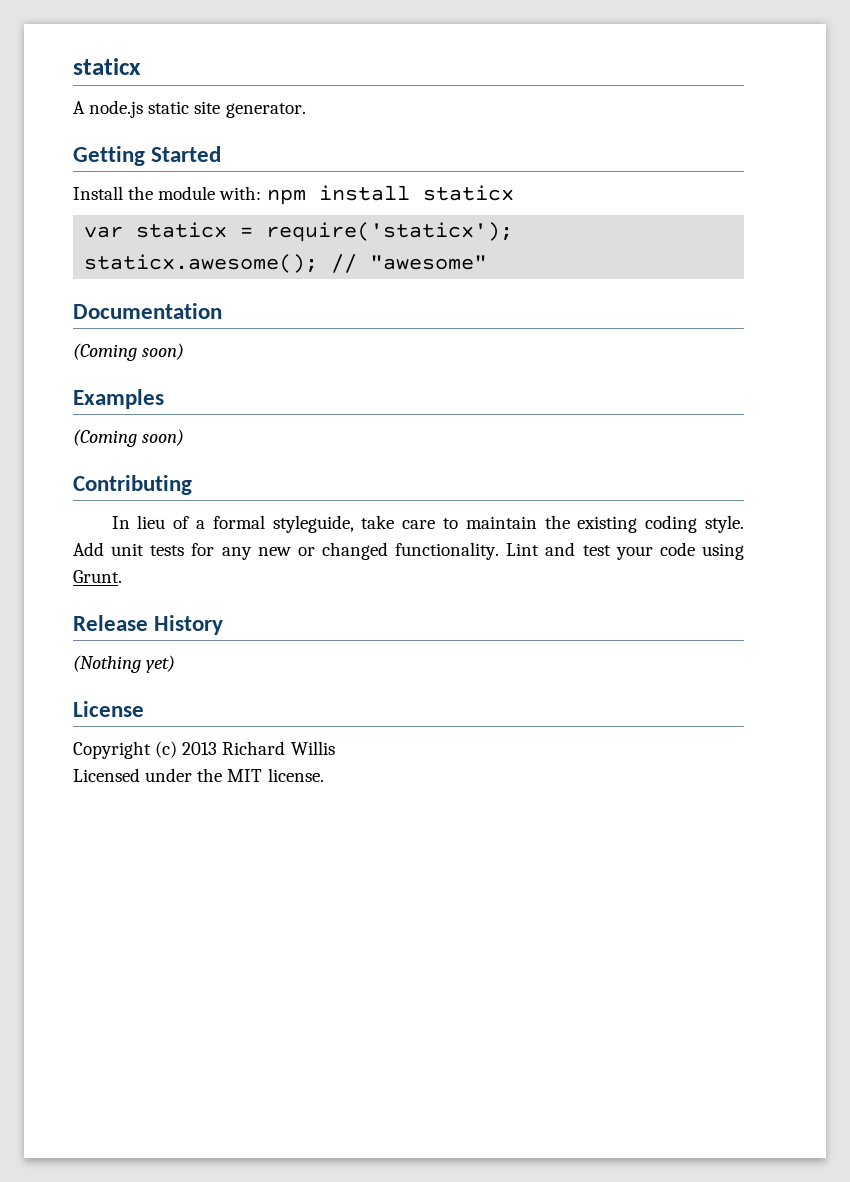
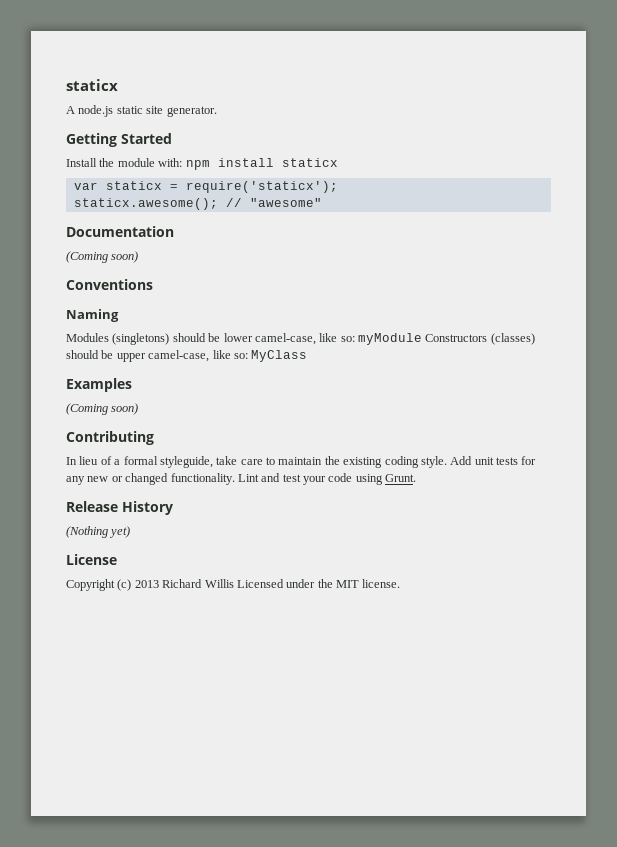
+ Conventions
+ Naming
+ Modules (singletons) should be lower camel-case, like so: myModule Constructors (classes) should be upper camel-case, like so: MyClass
- Copyright (c) 2013 Richard Willis
- Licensed under the MIT license.
+ Copyright (c) 2013 Richard Willis Licensed under the MIT license.

